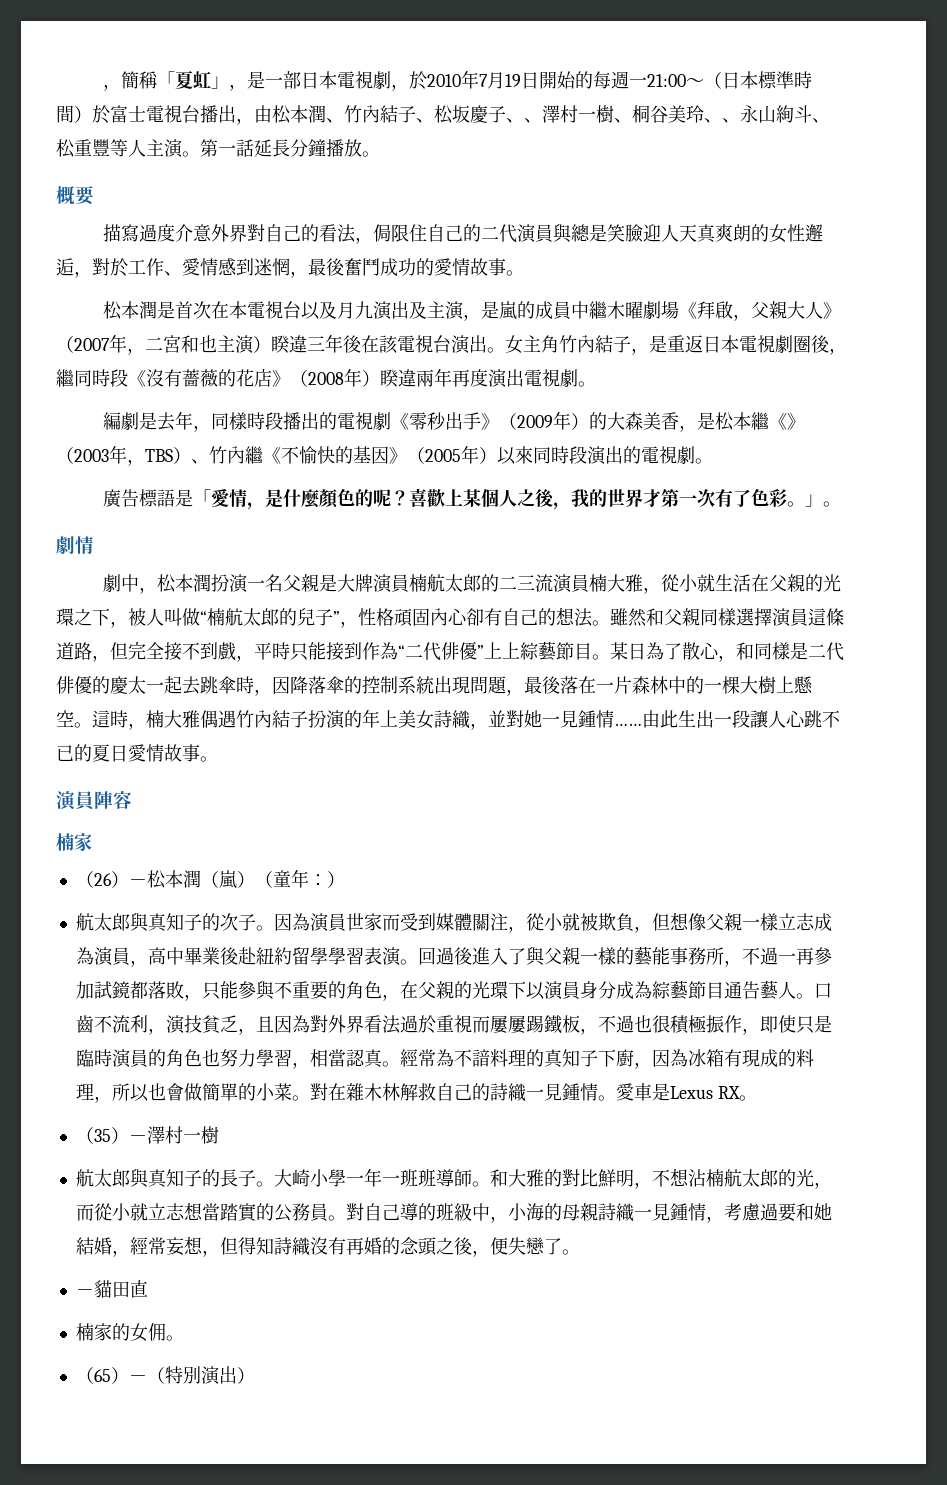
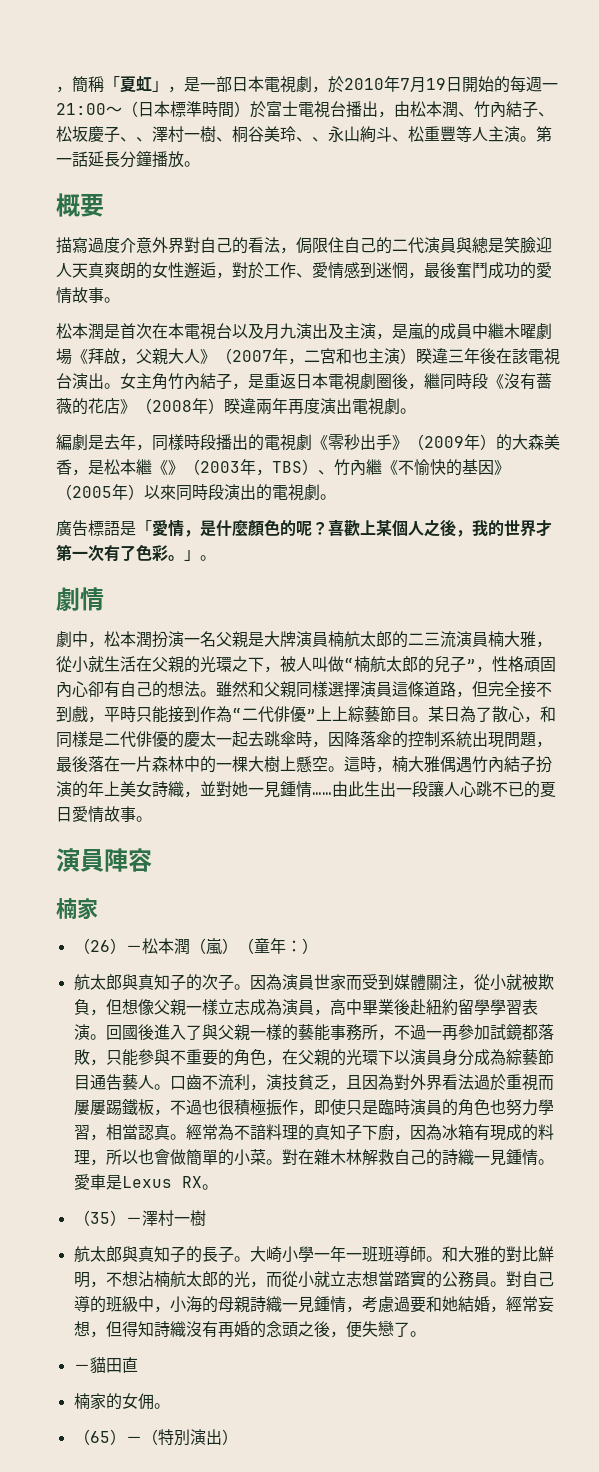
- 回過後進入了與父親一樣的藝能事務所，不過一再參加試鏡都落敗，只能參與不重要的角色，在父親的光環下以演員身分成為綜藝節目通告藝人。
+ 回國後進入了與父親一樣的藝能事務所，不過一再參加試鏡都落敗，只能參與不重要的角色，在父親的光環下以演員身分成為綜藝節目通告藝人。

